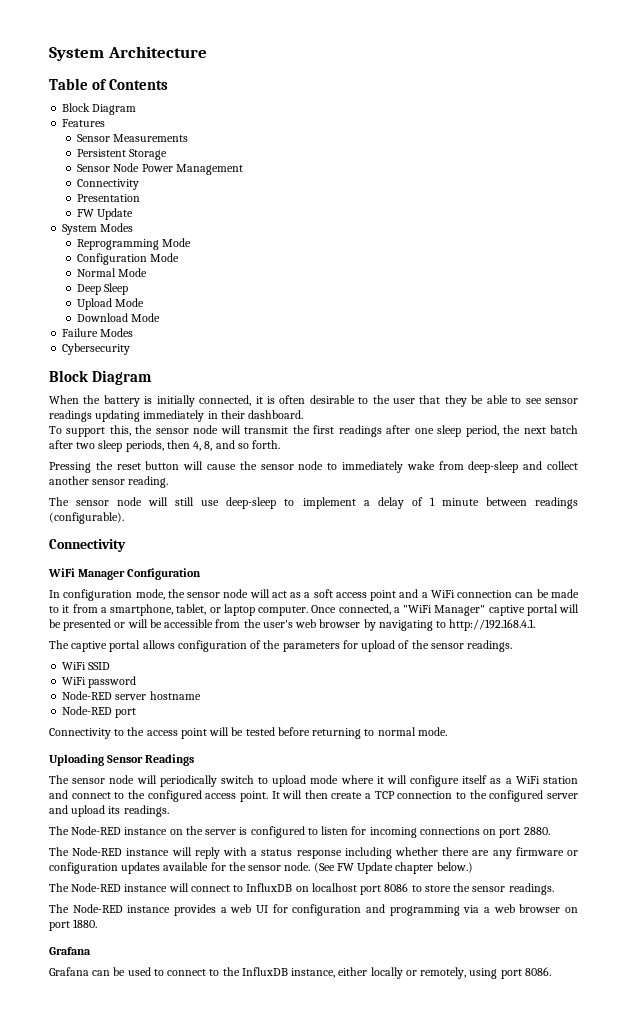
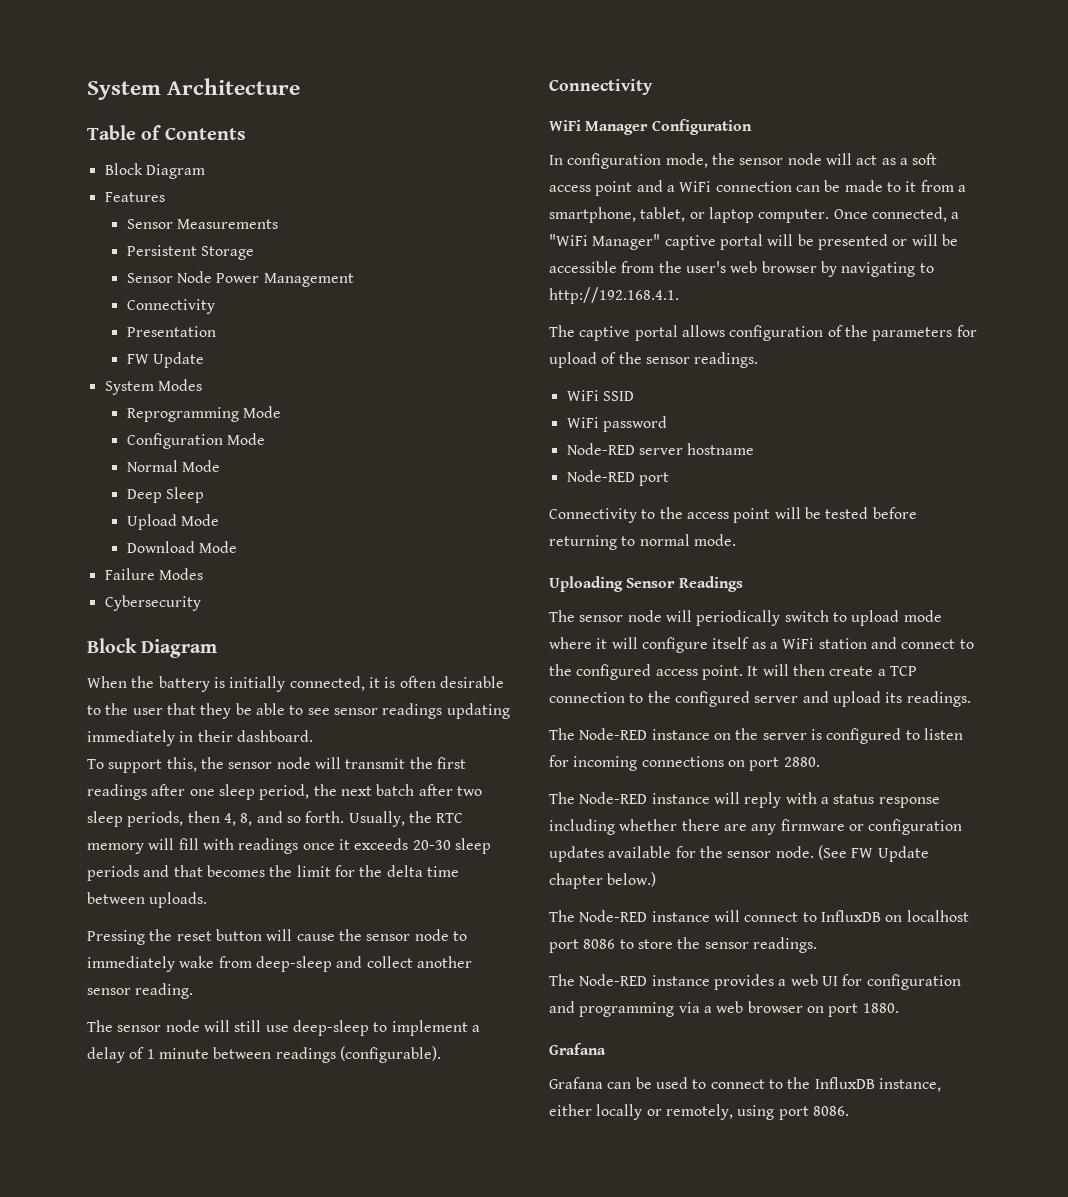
+ Usually, the RTC memory will fill with readings once it exceeds 20-30 sleep periods and that becomes the limit for the delta time between uploads.

